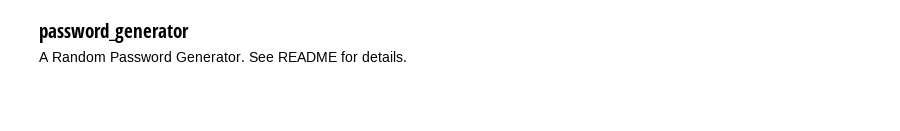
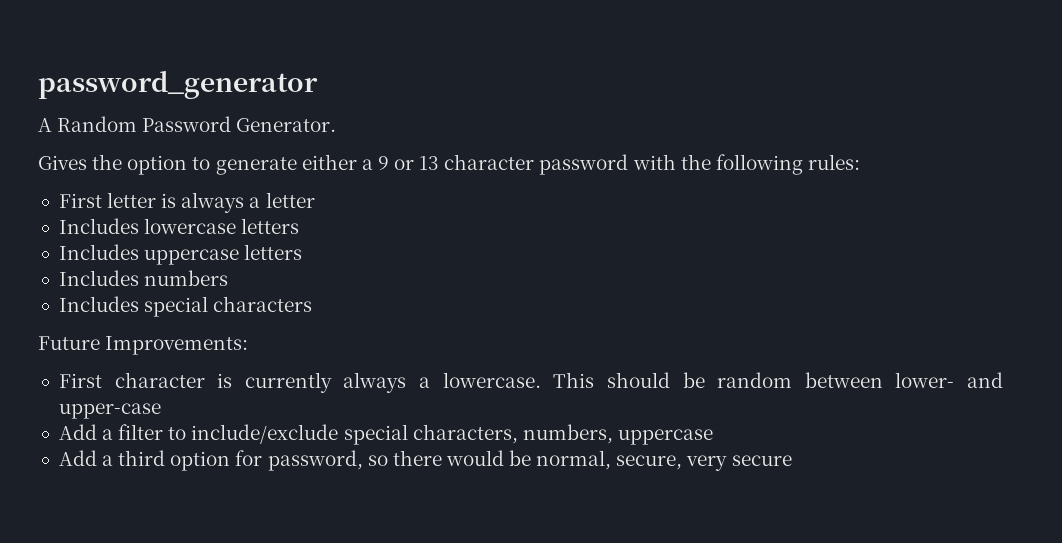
- A Random Password Generator. See README for details.
+ A Random Password Generator.
+ Gives the option to generate either a 9 or 13 character password with the following rules:
+ First letter is always a letter
+ Includes lowercase letters
+ Includes uppercase letters
+ Includes numbers
+ Includes special characters
+ Future Improvements:
+ First character is currently always a lowercase. This should be random between lower- and upper-case
+ Add a filter to include/exclude special characters, numbers, uppercase
+ Add a third option for password, so there would be normal, secure, very secure

